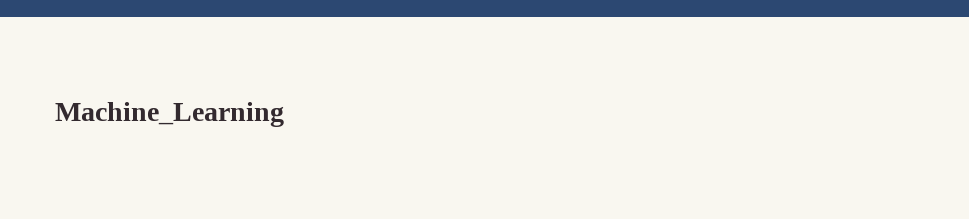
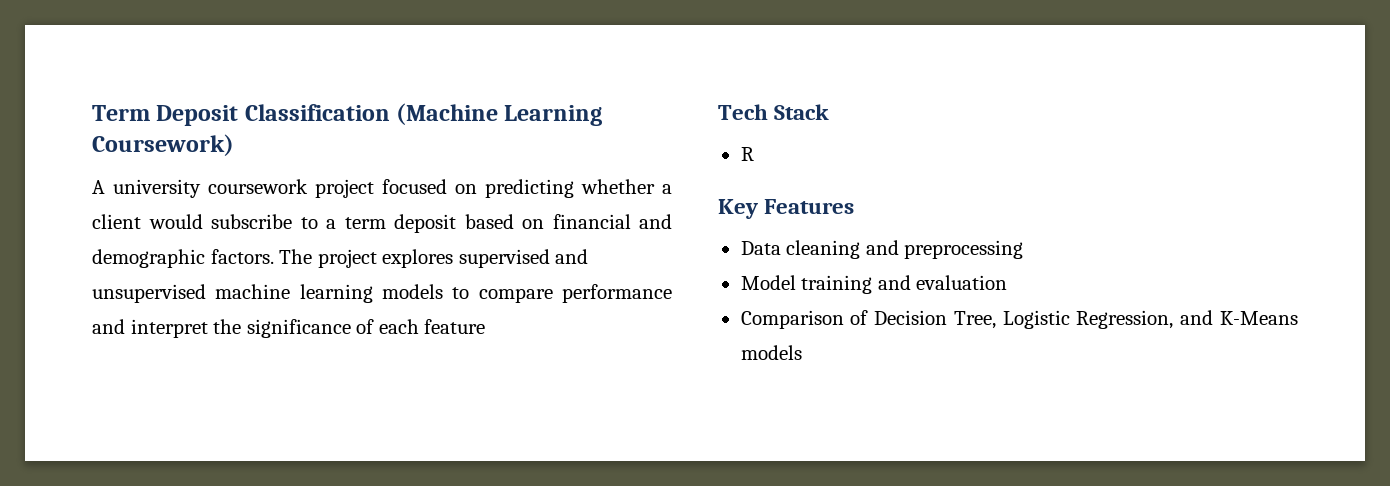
- Machine_Learning
+ Term Deposit Classification (Machine Learning Coursework)
+ A university coursework project focused on predicting whether a client would subscribe to a term deposit based on financial and demographic factors. The project explores supervised and unsupervised machine learning models to compare performance and interpret the significance of each feature
+ Tech Stack
+ R
+ Key Features
+ Data cleaning and preprocessing
+ Model training and evaluation
+ Comparison of Decision Tree, Logistic Regression, and K-Means models

